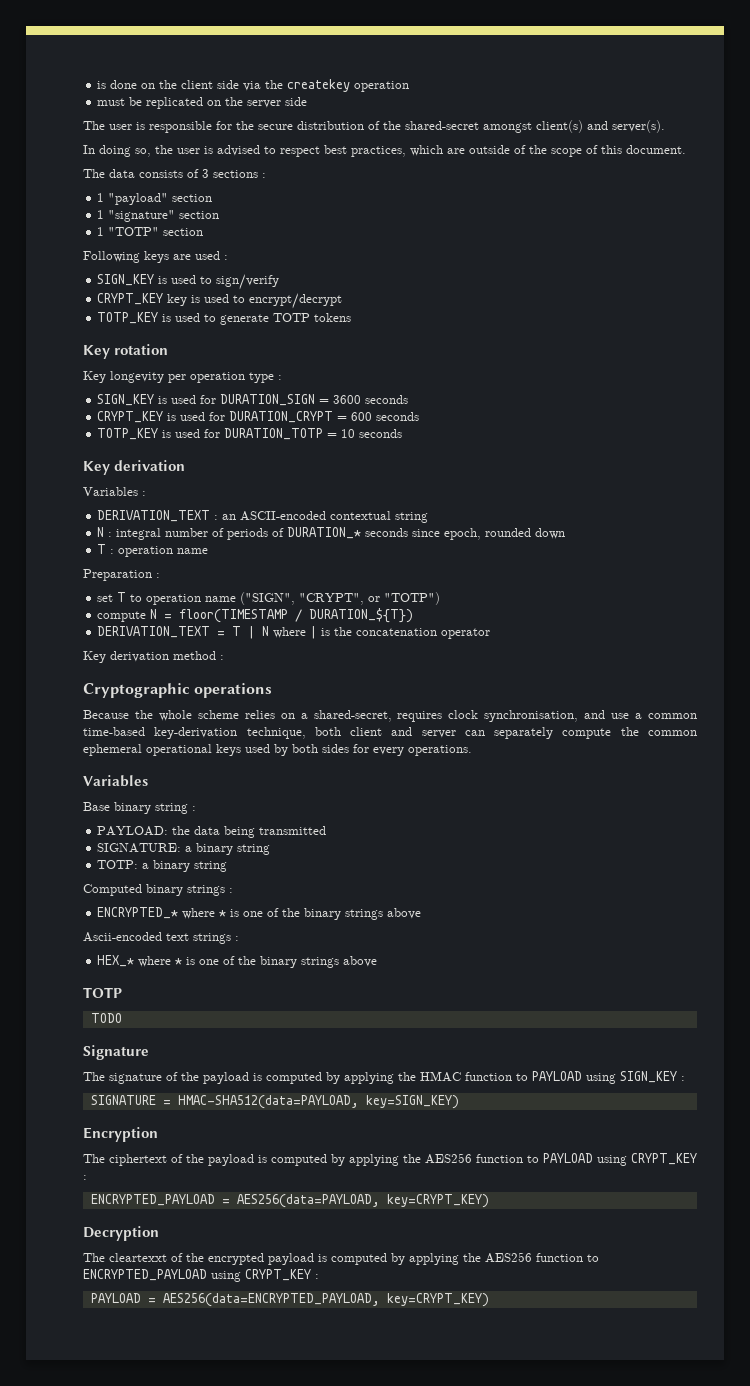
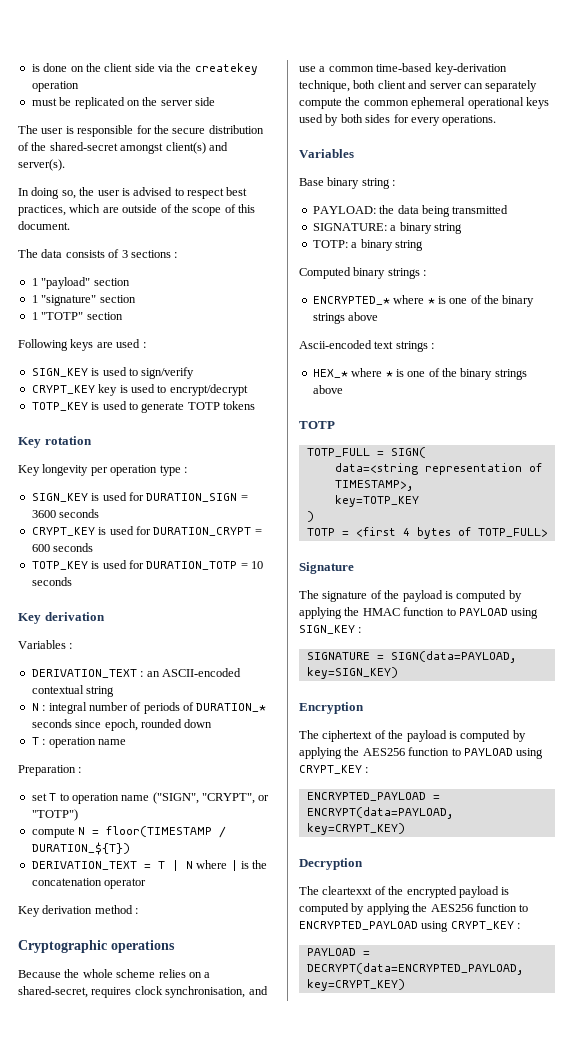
- TODO
+ TOTP_FULL = SIGN(
+ data=<string representation of TIMESTAMP>,
+ key=TOTP_KEY
+ )
+ TOTP = <first 4 bytes of TOTP_FULL>
- SIGNATURE = HMAC-SHA512(data=PAYLOAD, key=SIGN_KEY)
+ SIGNATURE = SIGN(data=PAYLOAD, key=SIGN_KEY)
- ENCRYPTED_PAYLOAD = AES256(data=PAYLOAD, key=CRYPT_KEY)
+ ENCRYPTED_PAYLOAD = ENCRYPT(data=PAYLOAD, key=CRYPT_KEY)
- PAYLOAD = AES256(data=ENCRYPTED_PAYLOAD, key=CRYPT_KEY)
+ PAYLOAD = DECRYPT(data=ENCRYPTED_PAYLOAD, key=CRYPT_KEY)

